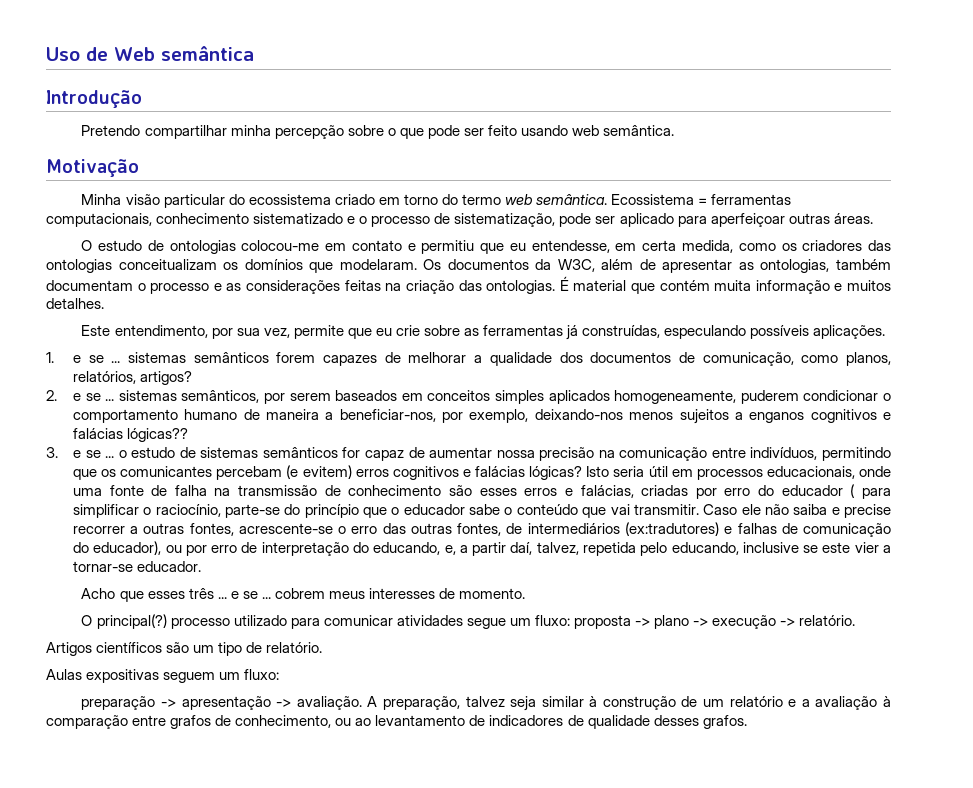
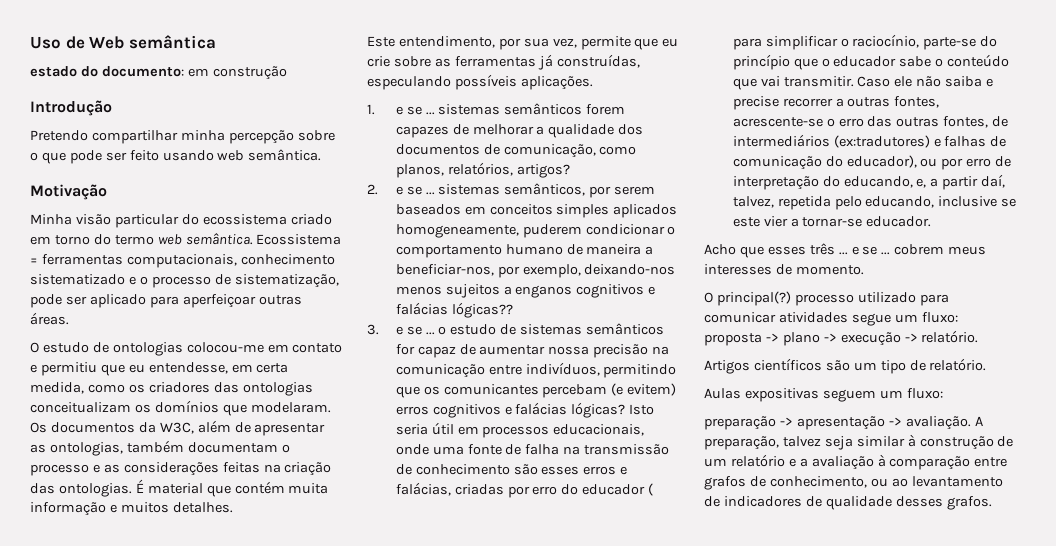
+ estado do documento: em construção

